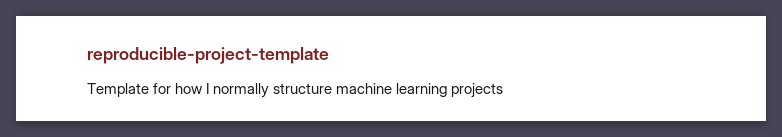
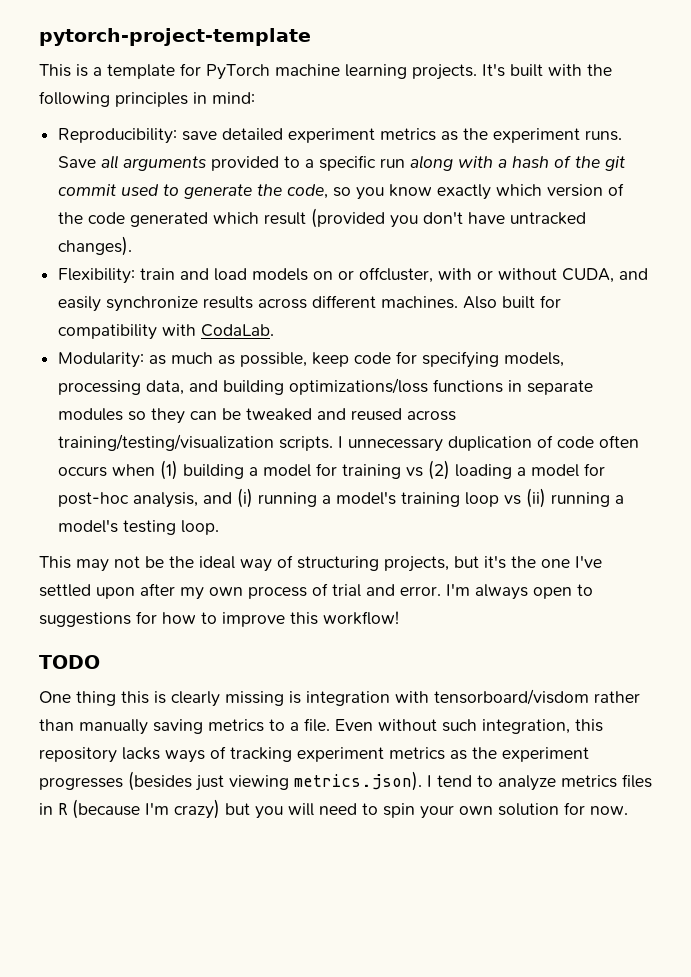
- reproducible-project-template
- Template for how I normally structure machine learning projects
+ pytorch-project-template
+ This is a template for PyTorch machine learning projects. It's built with the following principles in mind:
+ Reproducibility: save detailed experiment metrics as the experiment runs. Save all arguments provided to a specific run along with a hash of the git commit used to generate the code, so you know exactly which version of the code generated which result (provided you don't have untracked changes).
+ Flexibility: train and load models on or offcluster, with or without CUDA, and easily synchronize results across different machines. Also built for compatibility with CodaLab.
+ Modularity: as much as possible, keep code for specifying models, processing data, and building optimizations/loss functions in separate modules so they can be tweaked and reused across training/testing/visualization scripts. I unnecessary duplication of code often occurs when (1) building a model for training vs (2) loading a model for post-hoc analysis, and (i) running a model's training loop vs (ii) running a model's testing loop.
+ This may not be the ideal way of structuring projects, but it's the one I've settled upon after my own process of trial and error. I'm always open to suggestions for how to improve this workflow!
+ TODO
+ One thing this is clearly missing is integration with tensorboard/visdom rather than manually saving metrics to a file. Even without such integration, this repository lacks ways of tracking experiment metrics as the experiment progresses (besides just viewing metrics.json). I tend to analyze metrics files in R (because I'm crazy) but you will need to spin your own solution for now.

